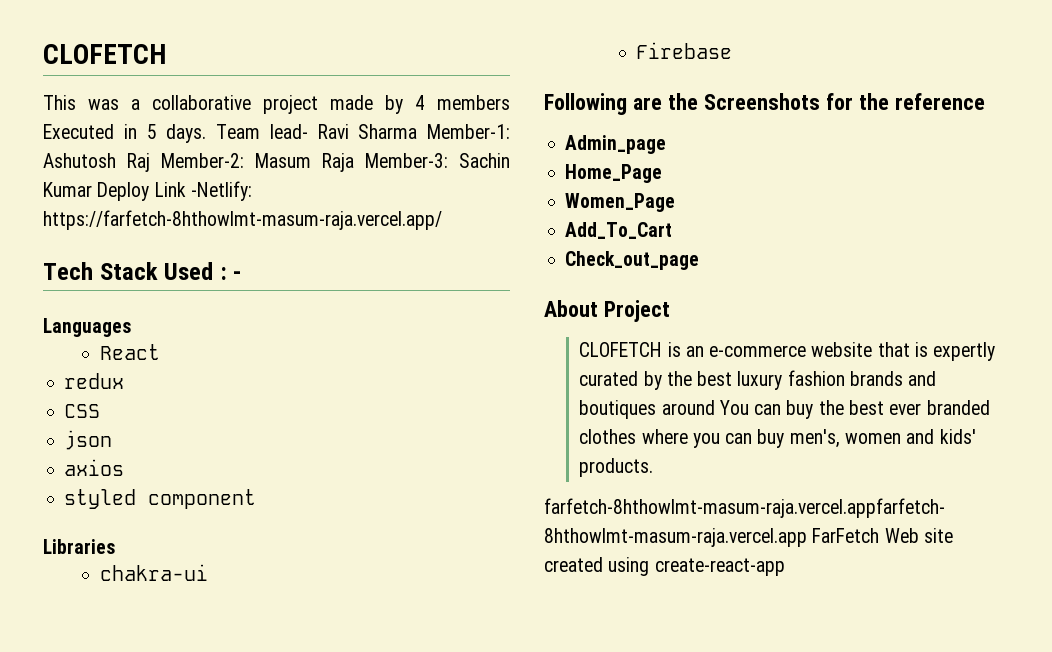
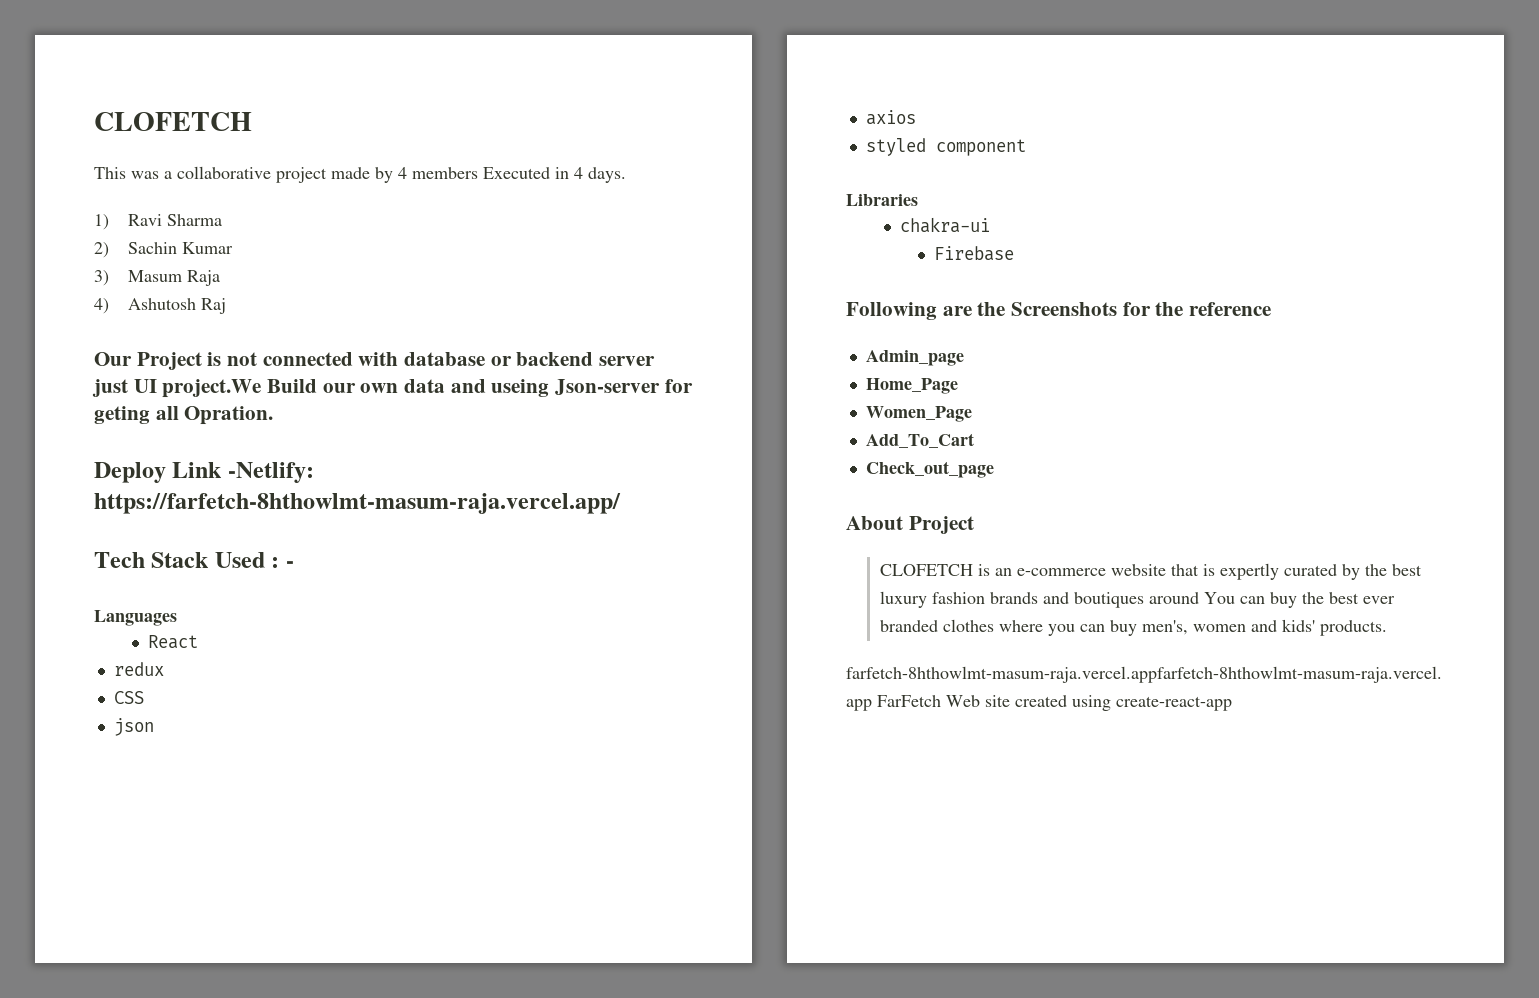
- This was a collaborative project made by 4 members Executed in 5 days. Team lead- Ravi Sharma Member-1: Ashutosh Raj Member-2: Masum Raja Member-3: Sachin Kumar Deploy Link -Netlify: https://farfetch-8hthowlmt-masum-raja.vercel.app/
+ This was a collaborative project made by 4 members Executed in 4 days.
+ 1) Ravi Sharma
+ 2) Sachin Kumar
+ 3) Masum Raja
+ 4) Ashutosh Raj
+ Our Project is not connected with database or backend server just UI project.We Build our own data and useing Json-server for geting all Opration.
+ Deploy Link -Netlify: https://farfetch-8hthowlmt-masum-raja.vercel.app/

